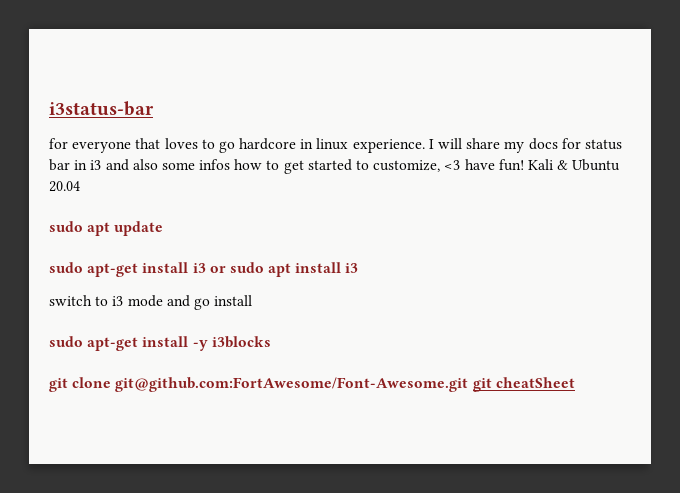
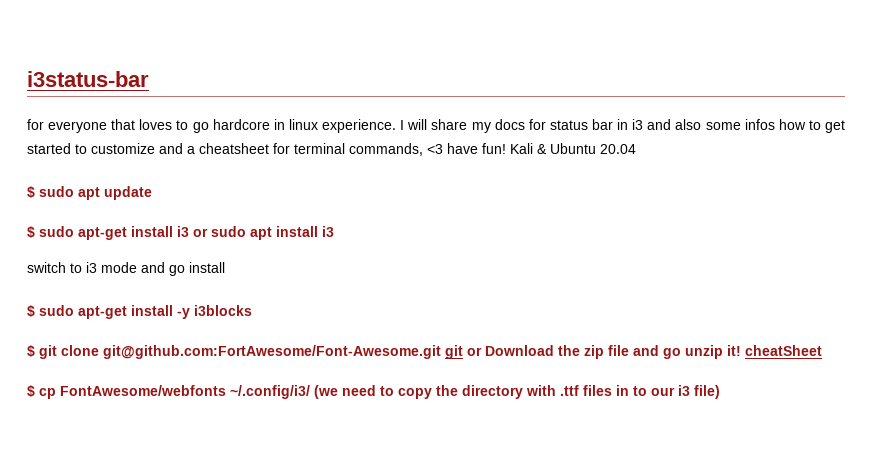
- I will share my docs for status bar in i3 and also some infos how to get started to customize, <3 have fun!
+ I will share my docs for status bar in i3 and also some infos how to get started to customize and a cheatsheet for terminal commands, <3 have fun!
- sudo apt update
+ $ sudo apt update
- sudo apt-get install i3 or sudo apt install i3
+ $ sudo apt-get install i3 or sudo apt install i3
- sudo apt-get install -y i3blocks
+ $ sudo apt-get install -y i3blocks
- git clone git@github.com:FortAwesome/Font-Awesome.git git cheatSheet
+ $ git clone git@github.com:FortAwesome/Font-Awesome.git git or Download the zip file and go unzip it! cheatSheet
+ $ cp FontAwesome/webfonts ~/.config/i3/ (we need to copy the directory with .ttf files in to our i3 file)

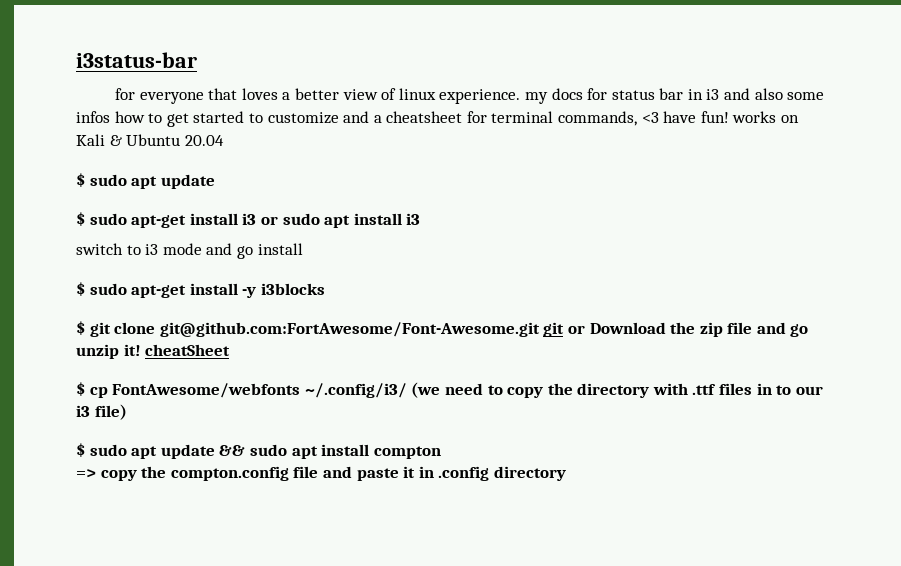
- for everyone that loves to go hardcore in linux experience. I will share my docs for status bar in i3 and also some infos how to get started to customize and a cheatsheet for terminal commands, <3 have fun! Kali & Ubuntu 20.04
+ for everyone that loves a better view of linux experience. my docs for status bar in i3 and also some infos how to get started to customize and a cheatsheet for terminal commands, <3 have fun! works on Kali & Ubuntu 20.04
+ $ sudo apt update && sudo apt install compton
+ => copy the compton.config file and paste it in .config directory

